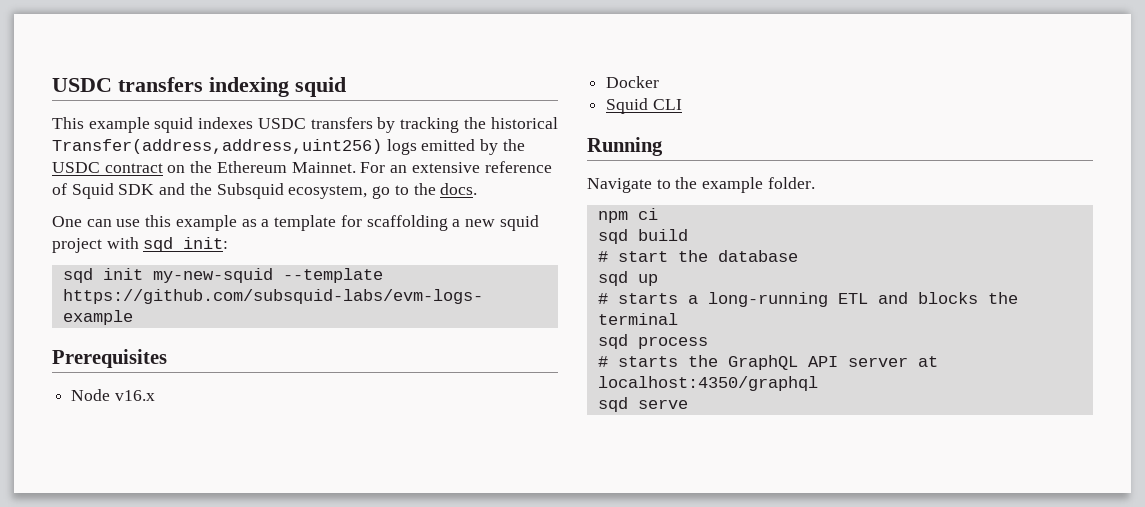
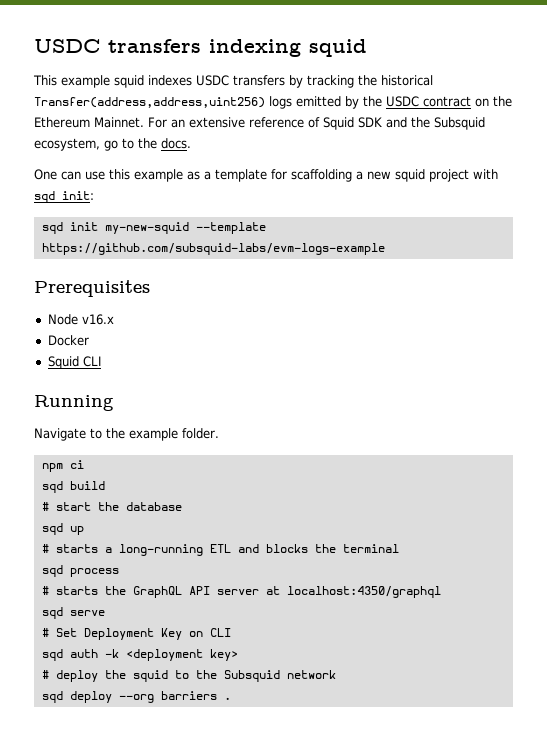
+ # Set Deployment Key on CLI
+ sqd auth -k <deployment key>
+ # deploy the squid to the Subsquid network
+ sqd deploy --org barriers .

